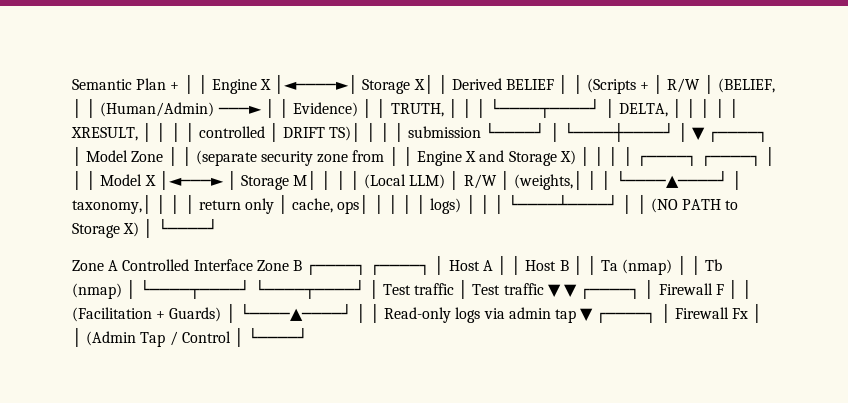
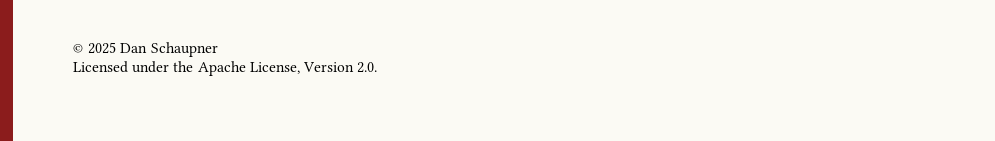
- Semantic Plan + │ │ Engine X │◄────►│ Storage X│ │ Derived BELIEF │ │ (Scripts + │ R/W │ (BELIEF, │ │ (Human/Admin) ───► │ │ Evidence) │ │ TRUTH, │ │ │ └────┬────┘ │ DELTA, │ │ │ │ │ XRESULT, │ │ │ │ controlled │ DRIFT TS)│ │ │ │ submission └────┘ │ └────┼────┘ │ ▼ ┌────┐ │ Model Zone │ │ (separate security zone from │ │ Engine X and Storage X) │ │ │ │ ┌────┐ ┌────┐ │ │ │ Model X │◄───► │ Storage M│ │ │ │ (Local LLM) │ R/W │ (weights,│ │ │ └────▲────┘ │ taxonomy,│ │ │ │ return only │ cache, ops│ │ │ │ │ logs) │ │ │ └────┴────┘ │ │ (NO PATH to Storage X) │ └────┘
- Zone A Controlled Interface Zone B ┌────┐ ┌────┐ │ Host A │ │ Host B │ │ Ta (nmap) │ │ Tb (nmap) │ └────┬────┘ └────┬────┘ │ Test traffic │ Test traffic ▼ ▼ ┌────┐ │ Firewall F │ │ (Facilitation + Guards) │ └────▲────┘ │ │ Read-only logs via admin tap ▼ ┌────┐ │ Firewall Fx │ │ (Admin Tap / Control │ └────┘
+ © 2025 Dan Schaupner
+ Licensed under the Apache License, Version 2.0.

